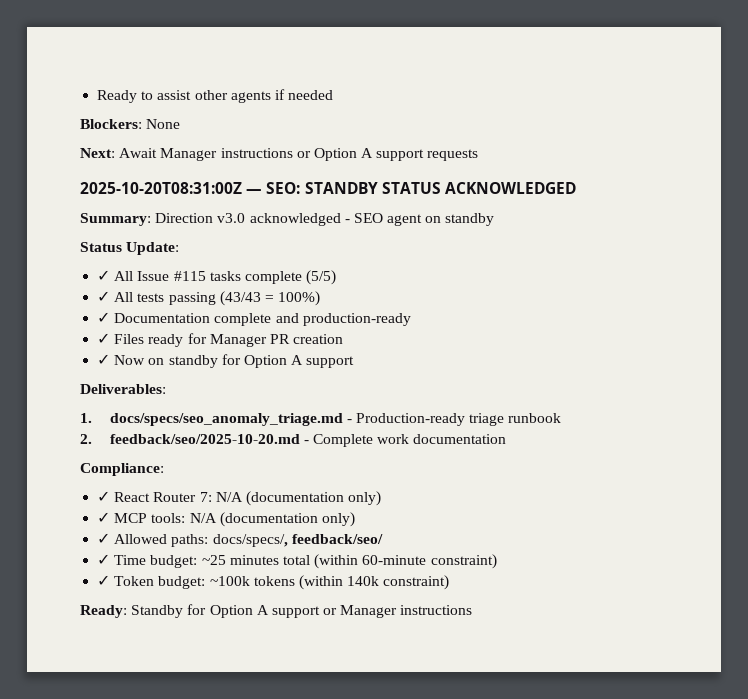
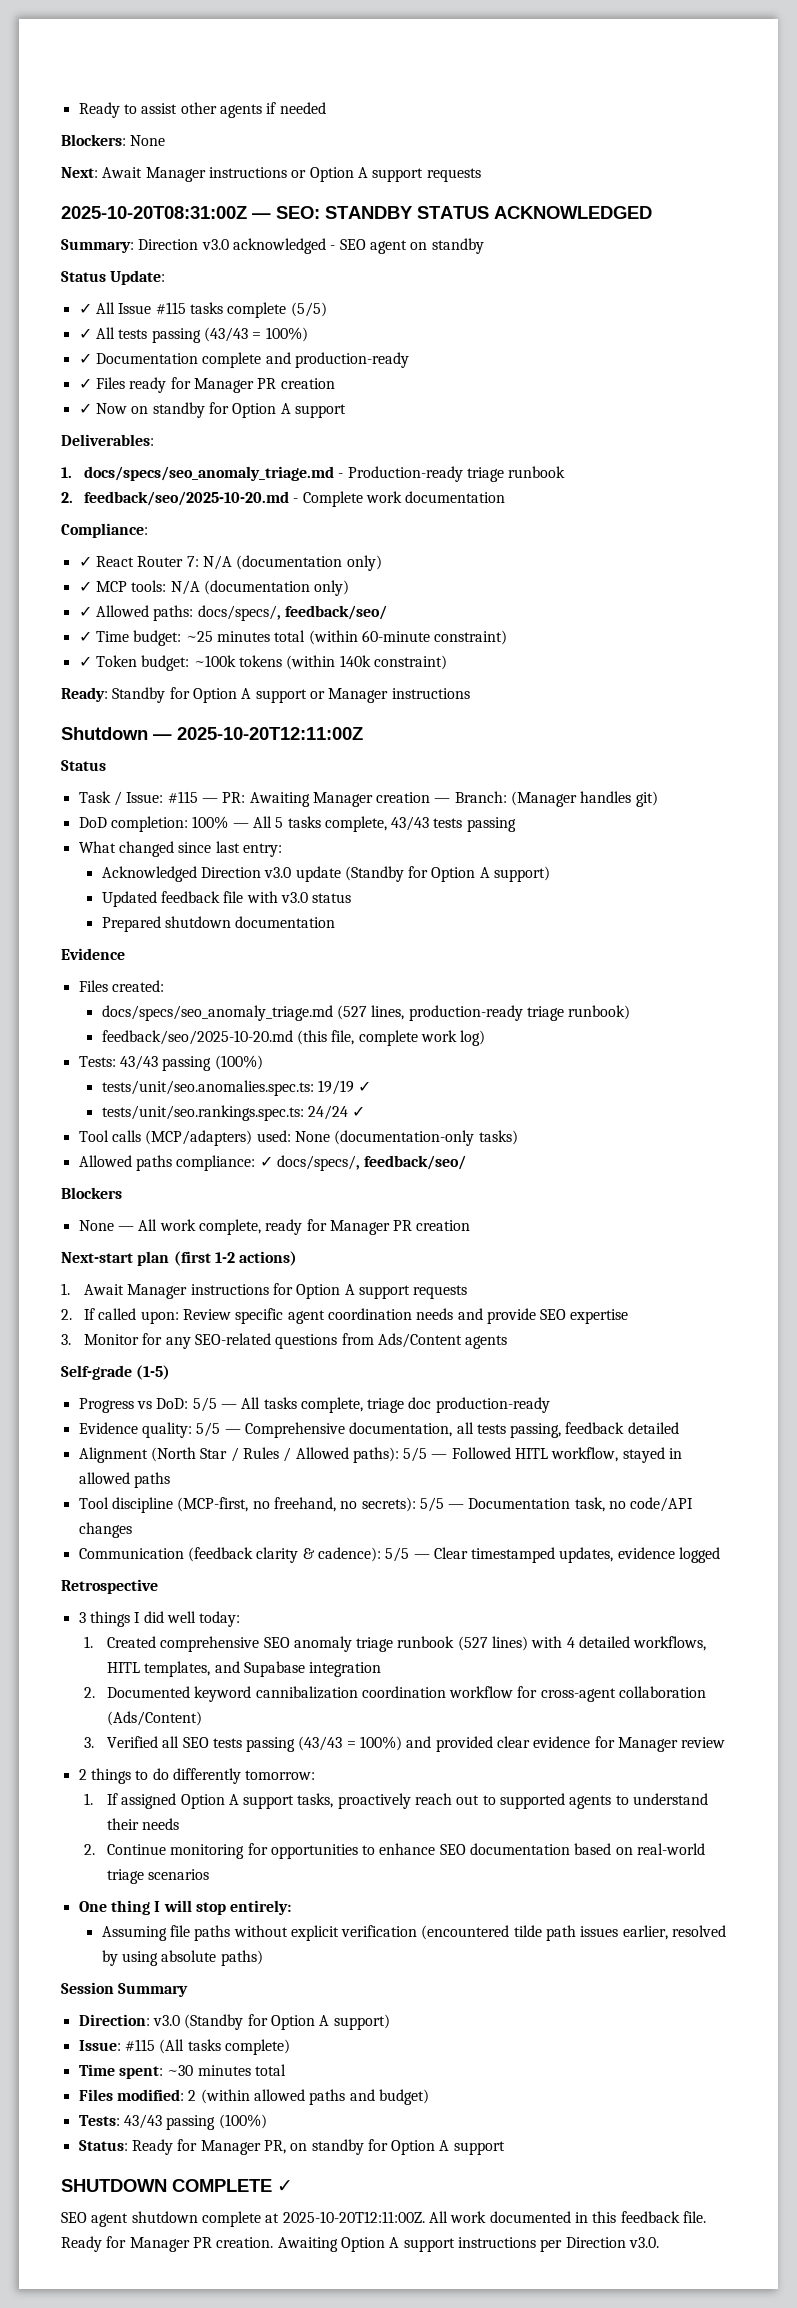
+ Shutdown — 2025-10-20T12:11:00Z
+ Status
+ Task / Issue: #115 — PR: Awaiting Manager creation — Branch: (Manager handles git)
+ DoD completion: 100% — All 5 tasks complete, 43/43 tests passing
+ What changed since last entry:
+ Acknowledged Direction v3.0 update (Standby for Option A support)
+ Updated feedback file with v3.0 status
+ Prepared shutdown documentation
+ Evidence
+ Files created:
+ docs/specs/seo_anomaly_triage.md (527 lines, production-ready triage runbook)
+ feedback/seo/2025-10-20.md (this file, complete work log)
+ Tests: 43/43 passing (100%)
+ tests/unit/seo.anomalies.spec.ts: 19/19 ✓
+ tests/unit/seo.rankings.spec.ts: 24/24 ✓
+ Tool calls (MCP/adapters) used: None (documentation-only tasks)
+ Allowed paths compliance: ✓ docs/specs/, feedback/seo/
+ Blockers
+ None — All work complete, ready for Manager PR creation
+ Next-start plan (first 1-2 actions)
+ 1. Await Manager instructions for Option A support requests
+ 2. If called upon: Review specific agent coordination needs and provide SEO expertise
+ 3. Monitor for any SEO-related questions from Ads/Content agents
+ Self-grade (1-5)
+ Progress vs DoD: 5/5 — All tasks complete, triage doc production-ready
+ Evidence quality: 5/5 — Comprehensive documentation, all tests passing, feedback detailed
+ Alignment (North Star / Rules / Allowed paths): 5/5 — Followed HITL workflow, stayed in allowed paths
+ Tool discipline (MCP-first, no freehand, no secrets): 5/5 — Documentation task, no code/API changes
+ Communication (feedback clarity & cadence): 5/5 — Clear timestamped updates, evidence logged
+ Retrospective
+ 3 things I did well today:
+ 1. Created comprehensive SEO anomaly triage runbook (527 lines) with 4 detailed workflows, HITL templates, and Supabase integration
+ 2. Documented keyword cannibalization coordination workflow for cross-agent collaboration (Ads/Content)
+ 3. Verified all SEO tests passing (43/43 = 100%) and provided clear evidence for Manager review
+ 2 things to do differently tomorrow:
+ 1. If assigned Option A support tasks, proactively reach out to supported agents to understand their needs
+ 2. Continue monitoring for opportunities to enhance SEO documentation based on real-world triage scenarios
+ One thing I will stop entirely:
+ Assuming file paths without explicit verification (encountered tilde path issues earlier, resolved by using absolute paths)
+ Session Summary
+ Direction: v3.0 (Standby for Option A support)
+ Issue: #115 (All tasks complete)
+ Time spent: ~30 minutes total
+ Files modified: 2 (within allowed paths and budget)
+ Tests: 43/43 passing (100%)
+ Status: Ready for Manager PR, on standby for Option A support
+ SHUTDOWN COMPLETE ✓
+ SEO agent shutdown complete at 2025-10-20T12:11:00Z. All work documented in this feedback file. Ready for Manager PR creation. Awaiting Option A support instructions per Direction v3.0.

